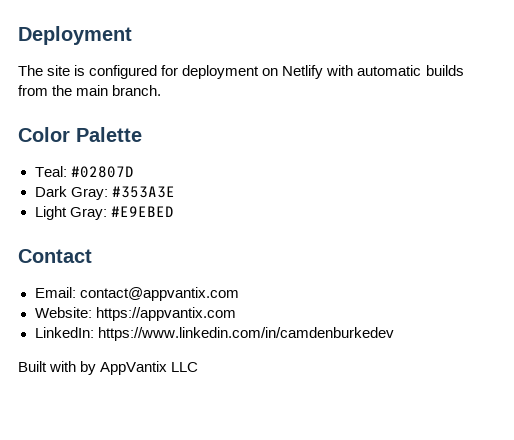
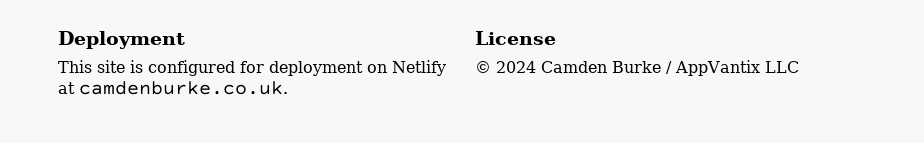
- The site is configured for deployment on Netlify with automatic builds from the main branch.
- Color Palette
- Teal: #02807D
- Dark Gray: #353A3E
- Light Gray: #E9EBED
- Contact
- Email: contact@appvantix.com
- Website: https://appvantix.com
- LinkedIn: https://www.linkedin.com/in/camdenburkedev
- Built with by AppVantix LLC
+ This site is configured for deployment on Netlify at camdenburke.co.uk.
+ License
+ © 2024 Camden Burke / AppVantix LLC

